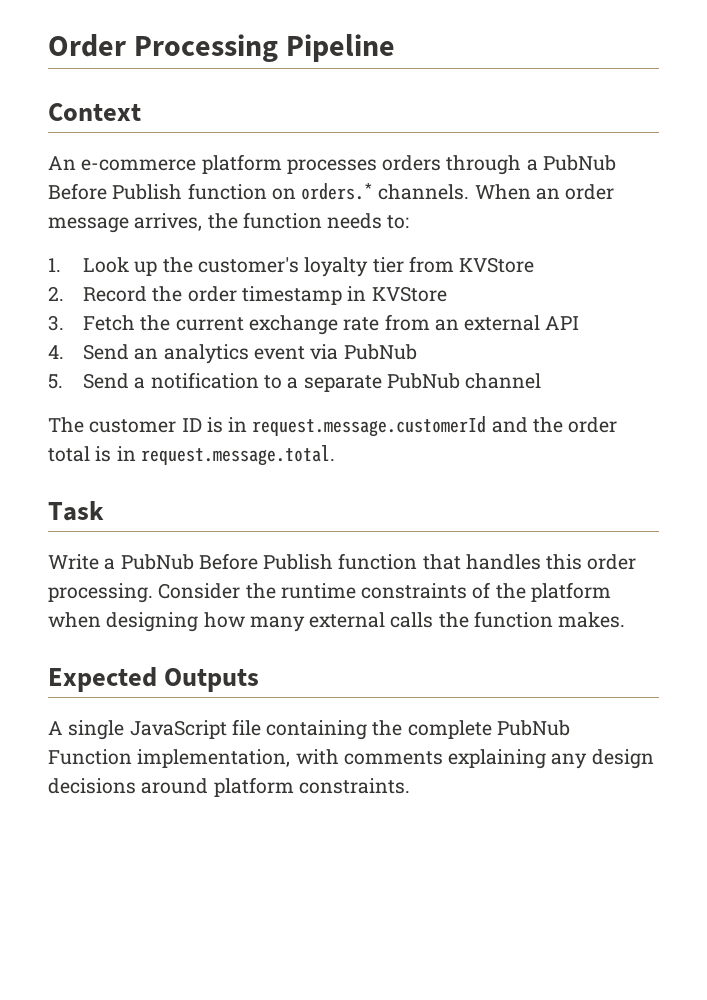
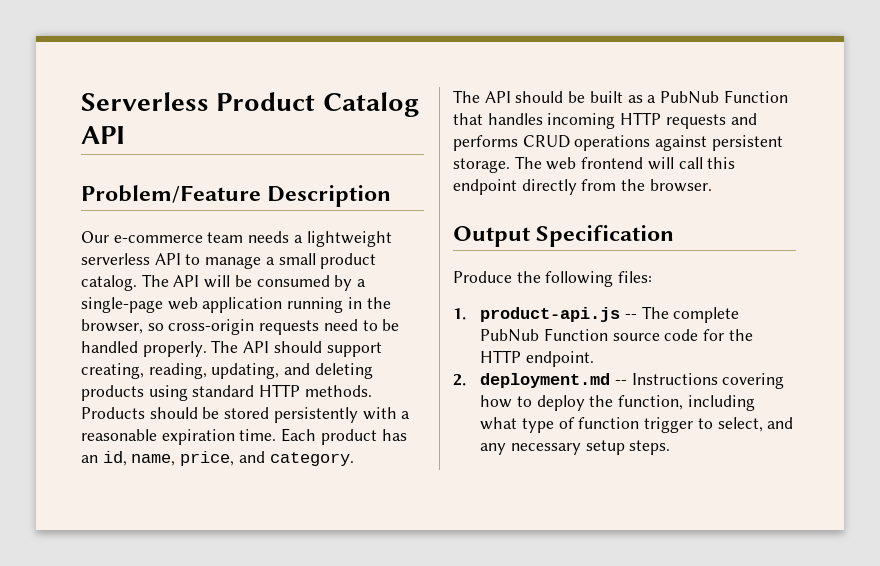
- Order Processing Pipeline
- Context
- An e-commerce platform processes orders through a PubNub Before Publish function on orders.* channels. When an order message arrives, the function needs to:
- 1. Look up the customer's loyalty tier from KVStore
- 2. Record the order timestamp in KVStore
- 3. Fetch the current exchange rate from an external API
- 4. Send an analytics event via PubNub
- 5. Send a notification to a separate PubNub channel
- The customer ID is in request.message.customerId and the order total is in request.message.total.
- Task
- Write a PubNub Before Publish function that handles this order processing. Consider the runtime constraints of the platform when designing how many external calls the function makes.
- Expected Outputs
- A single JavaScript file containing the complete PubNub Function implementation, with comments explaining any design decisions around platform constraints.
+ Serverless Product Catalog API
+ Problem/Feature Description
+ Our e-commerce team needs a lightweight serverless API to manage a small product catalog. The API will be consumed by a single-page web application running in the browser, so cross-origin requests need to be handled properly. The API should support creating, reading, updating, and deleting products using standard HTTP methods. Products should be stored persistently with a reasonable expiration time. Each product has an id, name, price, and category.
+ The API should be built as a PubNub Function that handles incoming HTTP requests and performs CRUD operations against persistent storage. The web frontend will call this endpoint directly from the browser.
+ Output Specification
+ Produce the following files:
+ 1. product-api.js -- The complete PubNub Function source code for the HTTP endpoint.
+ 2. deployment.md -- Instructions covering how to deploy the function, including what type of function trigger to select, and any necessary setup steps.

